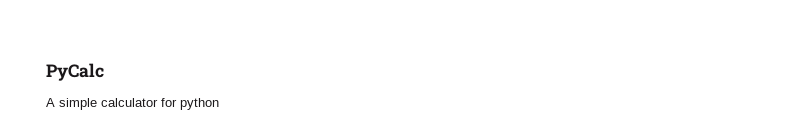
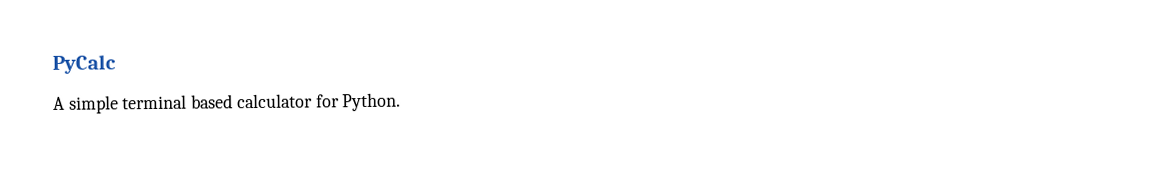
- A simple calculator for python
+ A simple terminal based calculator for Python.

